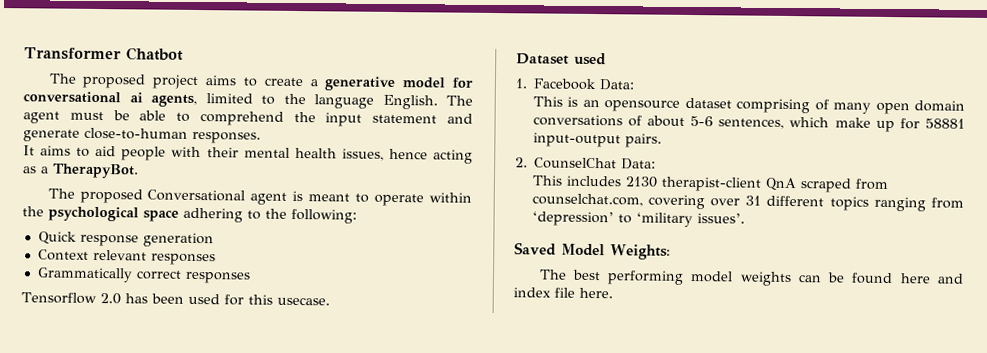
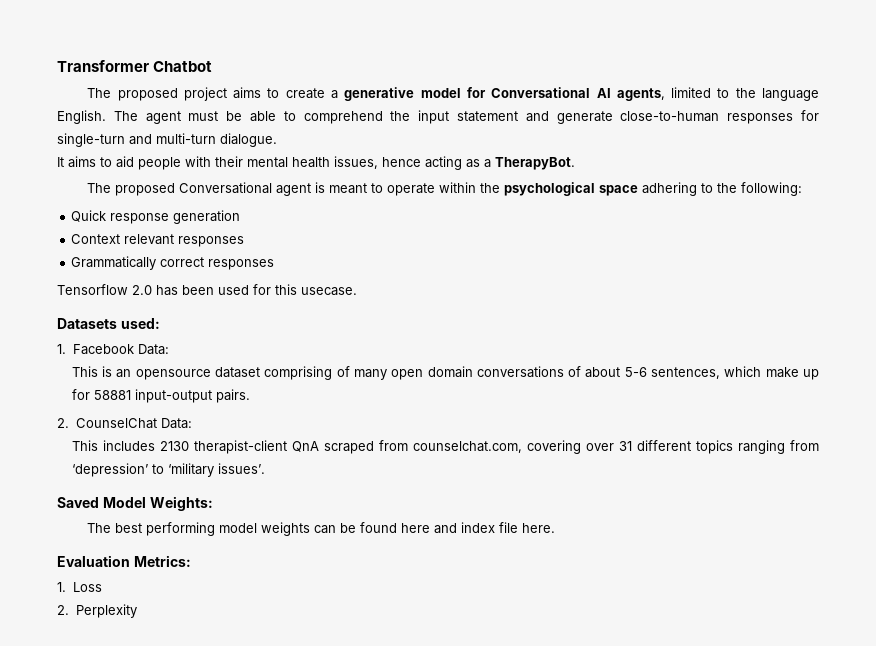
- The proposed project aims to create a generative model for conversational ai agents, limited to the language English.
+ The proposed project aims to create a generative model for Conversational AI agents, limited to the language English.
- The agent must be able to comprehend the input statement and generate close-to-human responses.
+ The agent must be able to comprehend the input statement and generate close-to-human responses for single-turn and multi-turn dialogue.
- Dataset used
+ Datasets used:
+ Evaluation Metrics:
+ 1. Loss
+ 2. Perplexity

